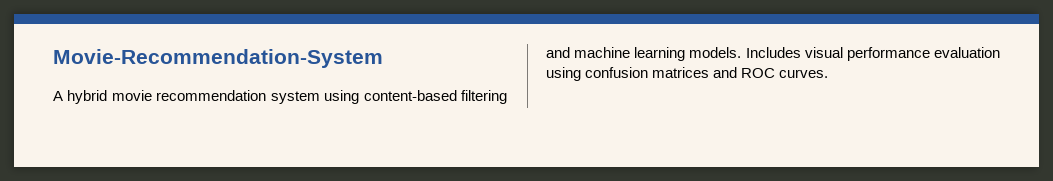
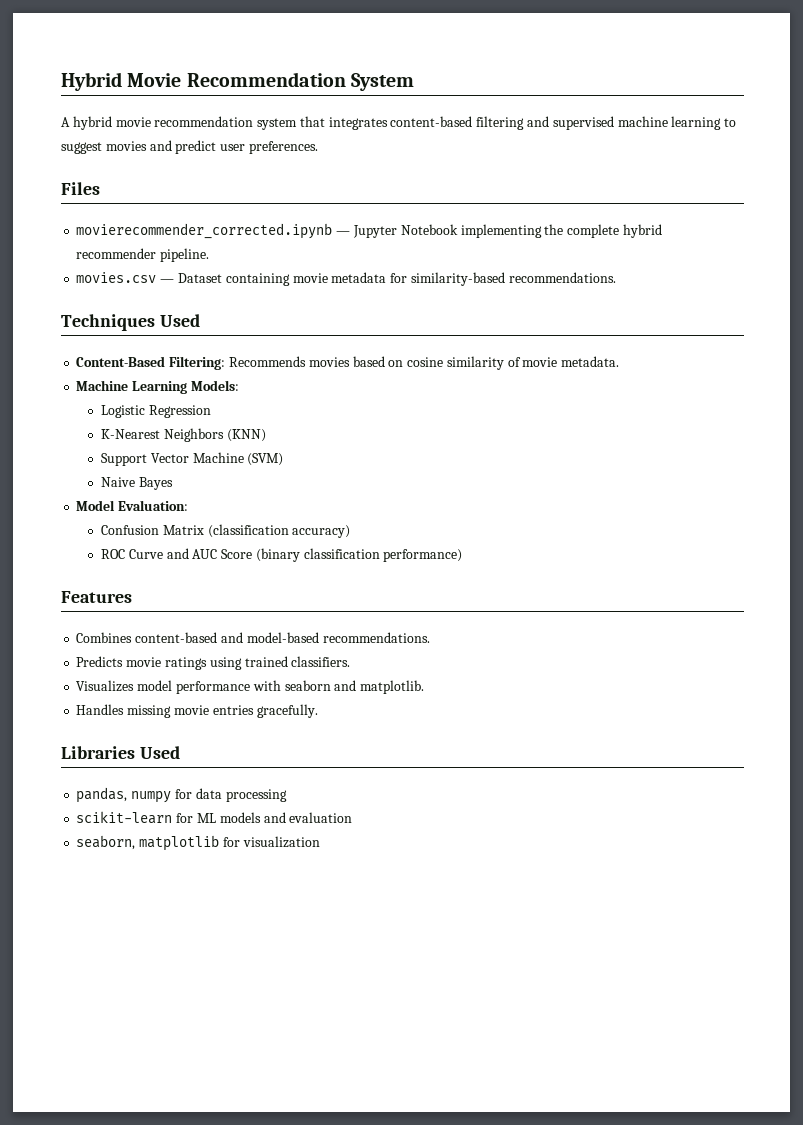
- Movie-Recommendation-System
+ Hybrid Movie Recommendation System
- A hybrid movie recommendation system using content-based filtering and machine learning models. Includes visual performance evaluation using confusion matrices and ROC curves.
+ A hybrid movie recommendation system that integrates content-based filtering and supervised machine learning to suggest movies and predict user preferences.
+ Files
+ movierecommender_corrected.ipynb — Jupyter Notebook implementing the complete hybrid recommender pipeline.
+ movies.csv — Dataset containing movie metadata for similarity-based recommendations.
+ Techniques Used
+ Content-Based Filtering: Recommends movies based on cosine similarity of movie metadata.
+ Machine Learning Models:
+ Logistic Regression
+ K-Nearest Neighbors (KNN)
+ Support Vector Machine (SVM)
+ Naive Bayes
+ Model Evaluation:
+ Confusion Matrix (classification accuracy)
+ ROC Curve and AUC Score (binary classification performance)
+ Features
+ Combines content-based and model-based recommendations.
+ Predicts movie ratings using trained classifiers.
+ Visualizes model performance with seaborn and matplotlib.
+ Handles missing movie entries gracefully.
+ Libraries Used
+ pandas, numpy for data processing
+ scikit-learn for ML models and evaluation
+ seaborn, matplotlib for visualization

